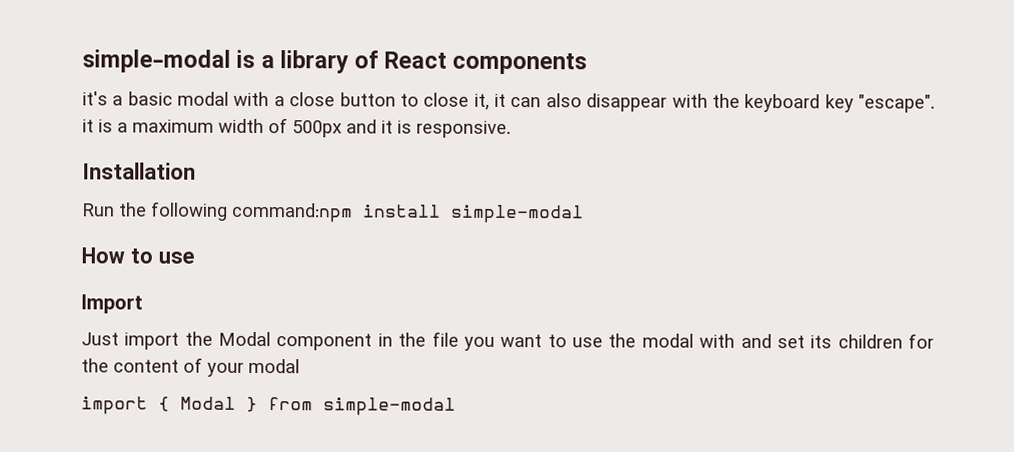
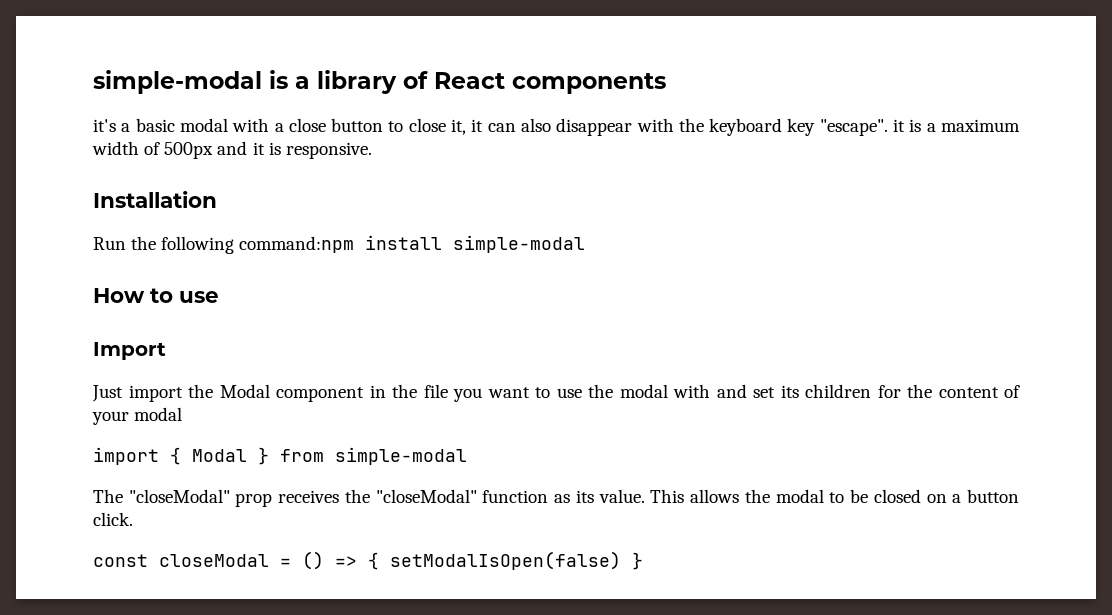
+ The "closeModal" prop receives the "closeModal" function as its value. This allows the modal to be closed on a button click.
+ const closeModal = () => { setModalIsOpen(false) }

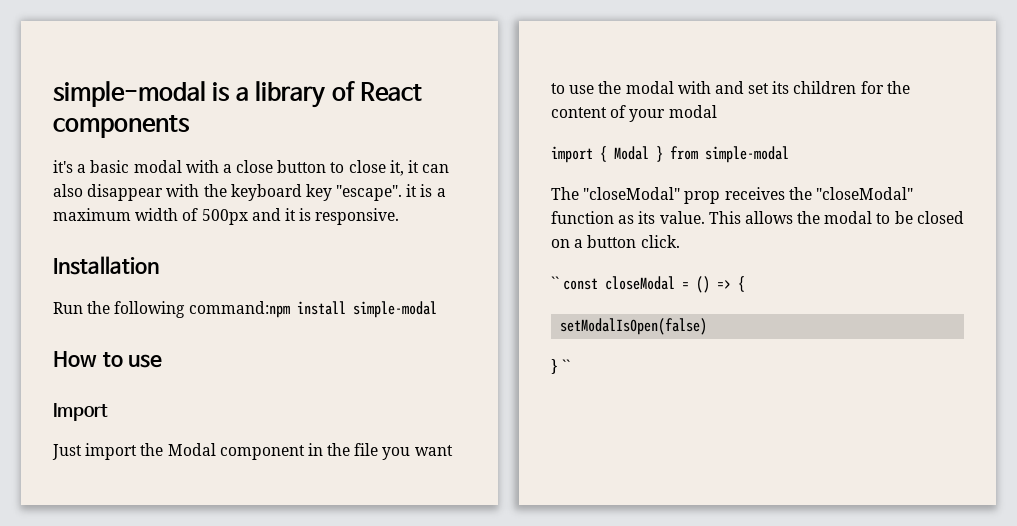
- const closeModal = () => { setModalIsOpen(false) }
+ `` const closeModal = () => {
+ setModalIsOpen(false)
+ } ``

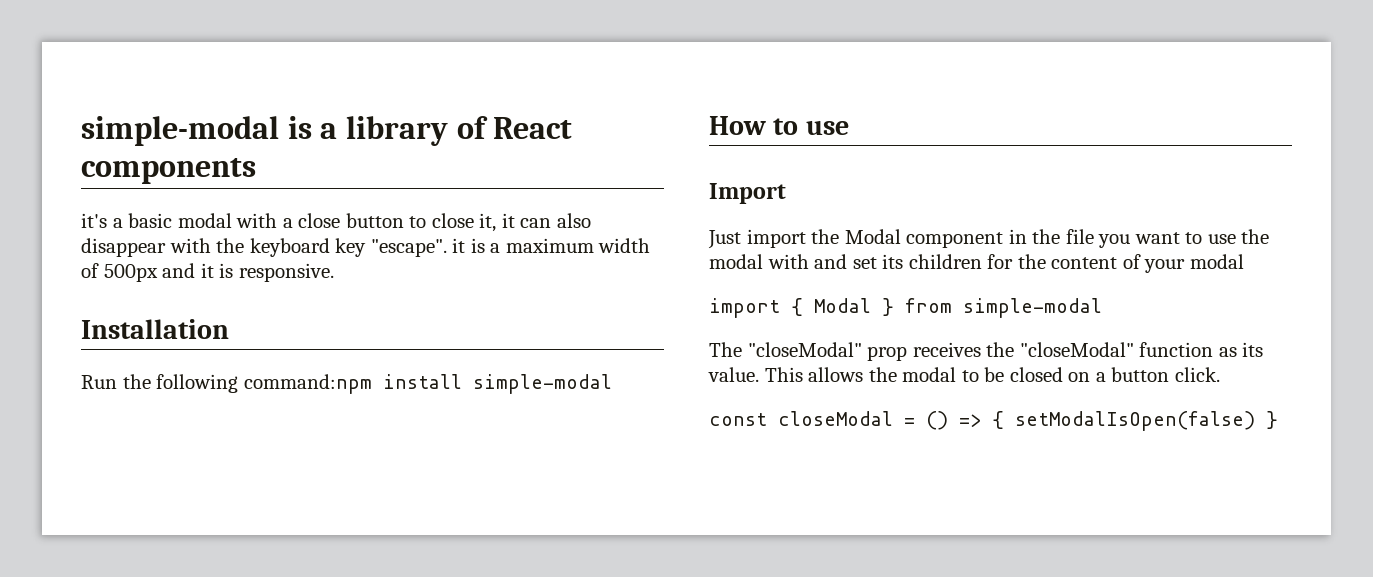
- `` const closeModal = () => {
- setModalIsOpen(false)
- } ``
+ const closeModal = () => { setModalIsOpen(false) }

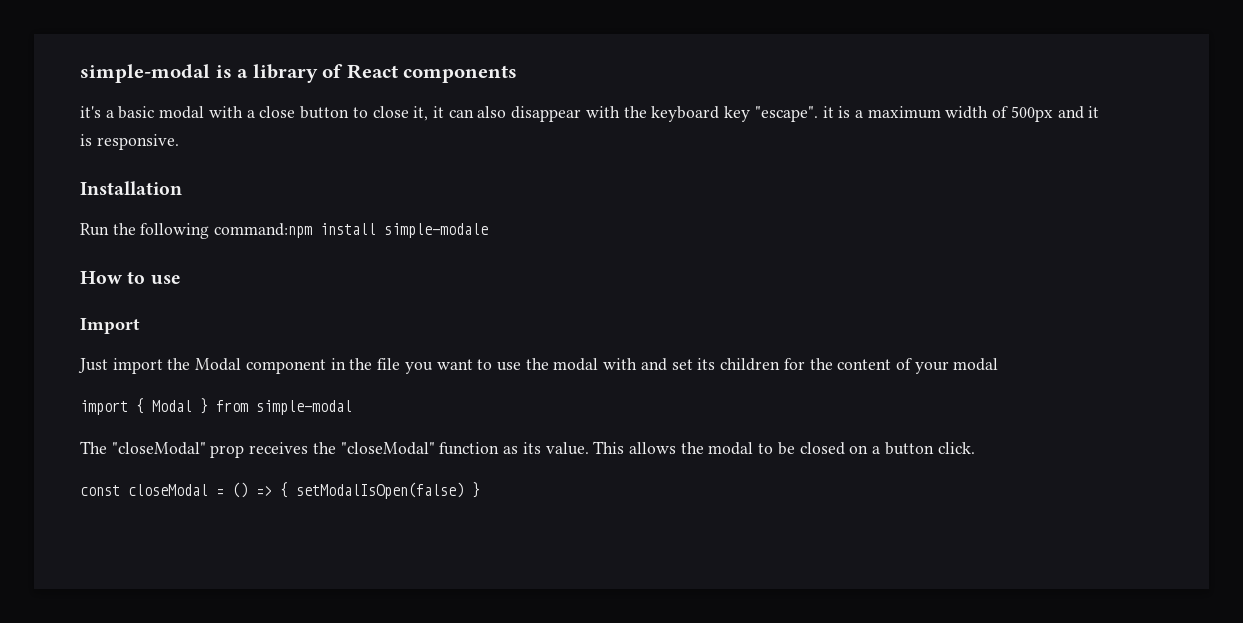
- Run the following command:npm install simple-modal
+ Run the following command:npm install simple-modale

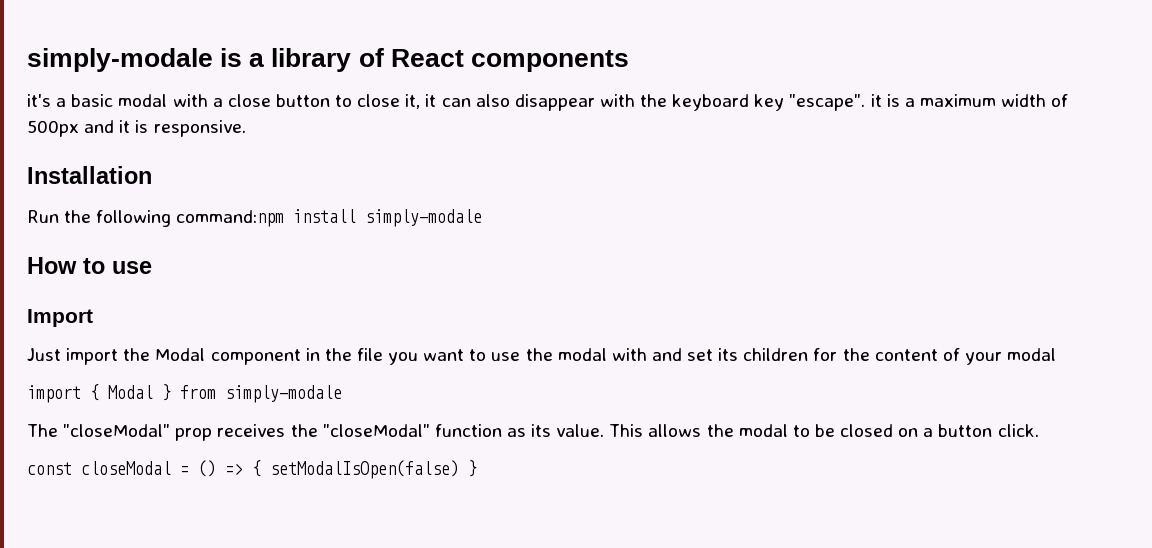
- simple-modal is a library of React components
+ simply-modale is a library of React components
- Run the following command:npm install simple-modale
+ Run the following command:npm install simply-modale
- import { Modal } from simple-modal
+ import { Modal } from simply-modale

